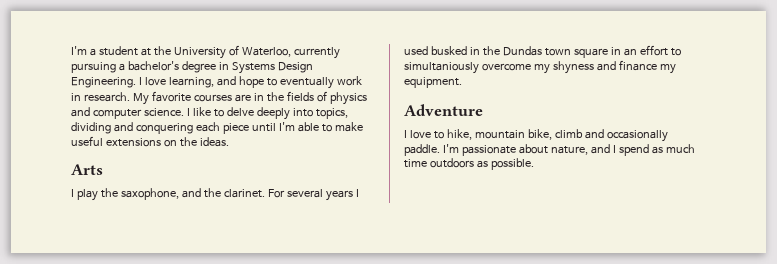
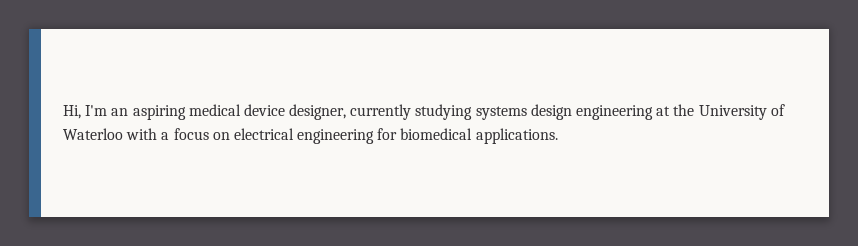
- I'm a student at the University of Waterloo, currently pursuing a bachelor's degree in Systems Design Engineering. I love learning, and hope to eventually work in research. My favorite courses are in the fields of physics and computer science. I like to delve deeply into topics, dividing and conquering each piece until I'm able to make useful extensions on the ideas.
- Arts
- I play the saxophone, and the clarinet. For several years I used busked in the Dundas town square in an effort to simultaniously overcome my shyness and finance my equipment.
- Adventure
- I love to hike, mountain bike, climb and occasionally paddle. I'm passionate about nature, and I spend as much time outdoors as possible.
+ Hi, I'm an aspiring medical device designer, currently studying systems design engineering at the University of Waterloo with a focus on electrical engineering for biomedical applications.

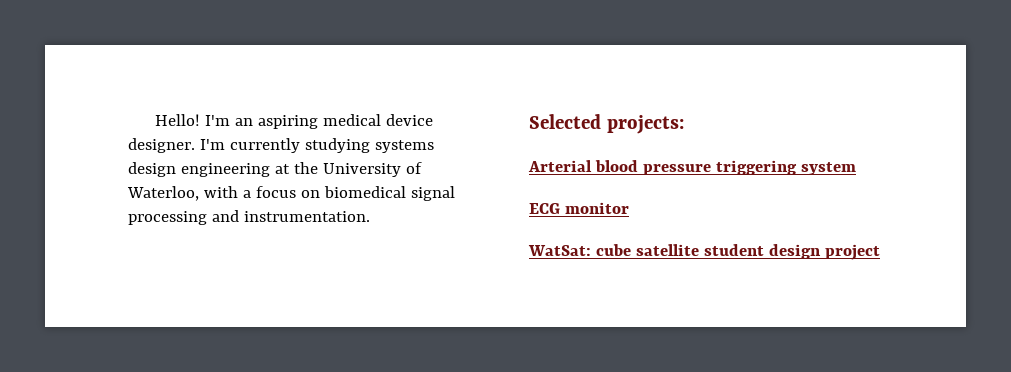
- Hi, I'm an aspiring medical device designer, currently studying systems design engineering at the University of Waterloo with a focus on electrical engineering for biomedical applications.
+ Hello! I'm an aspiring medical device designer. I'm currently studying systems design engineering at the University of Waterloo, with a focus on biomedical signal processing and instrumentation.
+ Selected projects:
+ Arterial blood pressure triggering system
+ ECG monitor
+ WatSat: cube satellite student design project

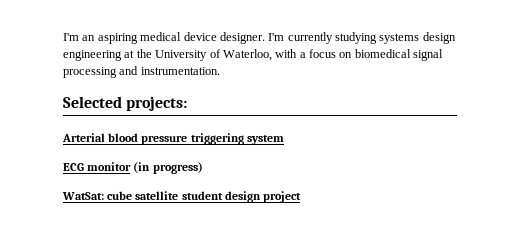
- Hello!
- ECG monitor
+ ECG monitor (in progress)

